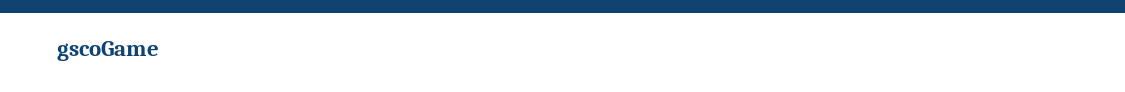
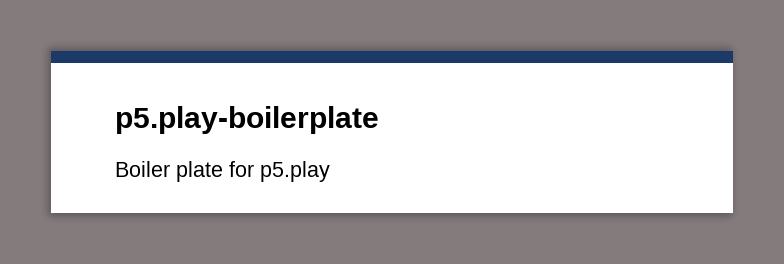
- gscoGame
+ p5.play-boilerplate
+ Boiler plate for p5.play

